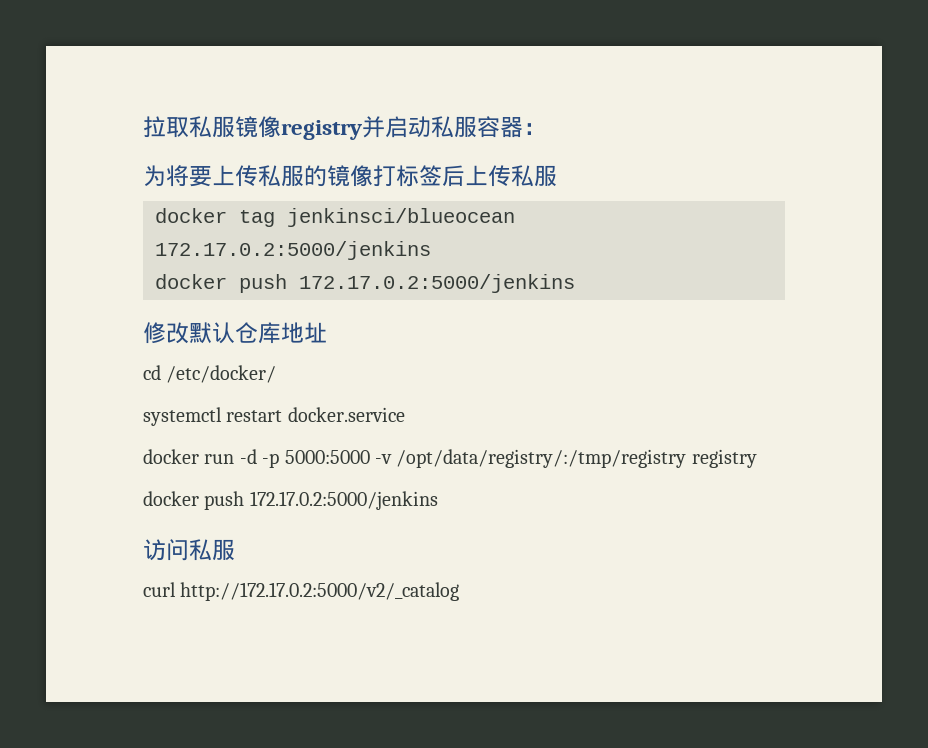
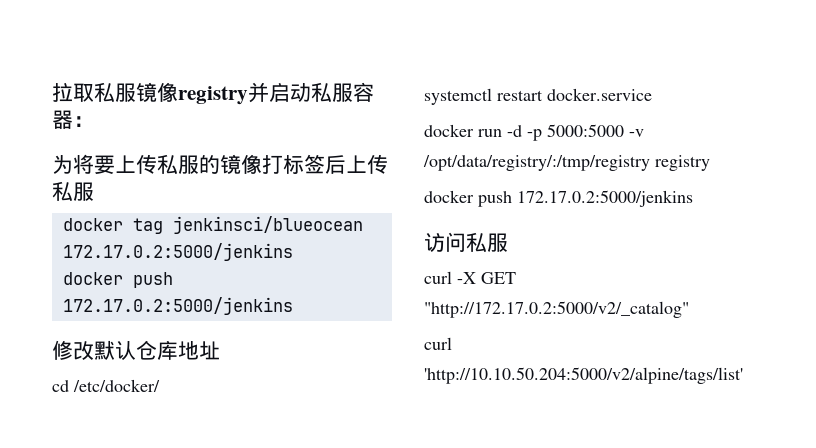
- curl http://172.17.0.2:5000/v2/_catalog
+ curl -X GET "http://172.17.0.2:5000/v2/_catalog"
+ curl 'http://10.10.50.204:5000/v2/alpine/tags/list'

